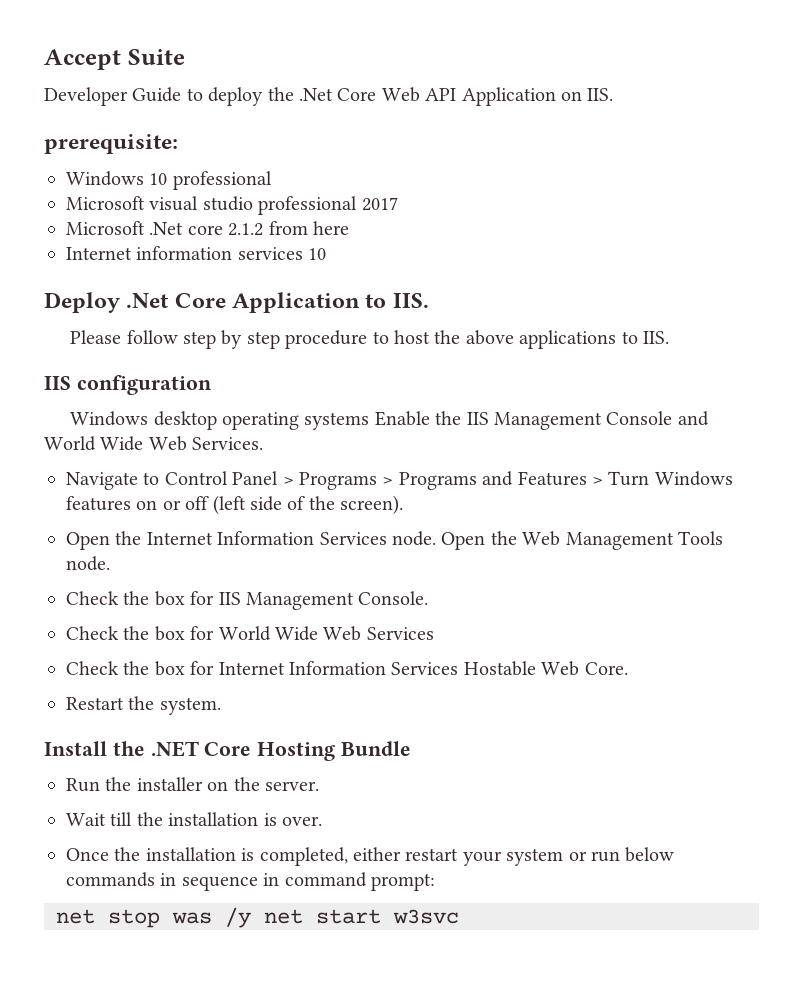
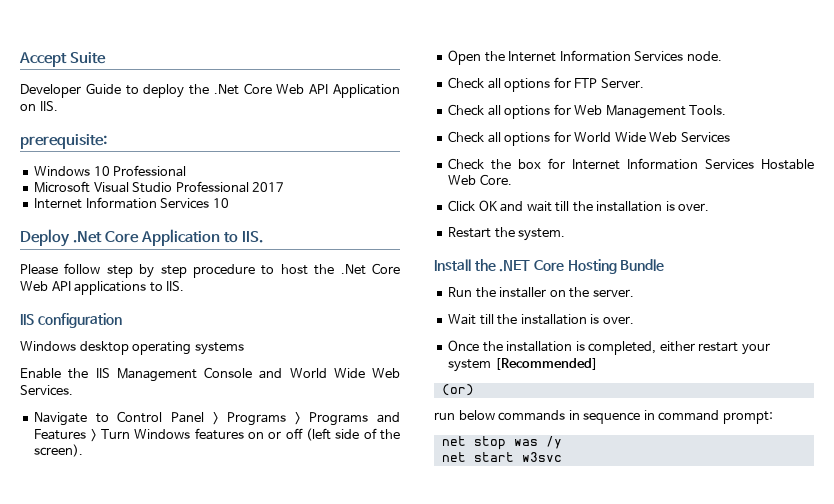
- Windows 10 professional
- Microsoft visual studio professional 2017
- Microsoft .Net core 2.1.2 from here
- Internet information services 10
+ Windows 10 Professional
+ Microsoft Visual Studio Professional 2017
+ Internet Information Services 10
- Please follow step by step procedure to host the above applications to IIS.
+ Please follow step by step procedure to host the .Net Core Web API applications to IIS.
- Windows desktop operating systems Enable the IIS Management Console and World Wide Web Services.
+ Windows desktop operating systems
+ Enable the IIS Management Console and World Wide Web Services.
- Open the Internet Information Services node. Open the Web Management Tools node.
- Check the box for IIS Management Console.
- Check the box for World Wide Web Services
+ Open the Internet Information Services node.
+ Check all options for FTP Server.
+ Check all options for Web Management Tools.
+ Check all options for World Wide Web Services
+ Click OK and wait till the installation is over.
- Once the installation is completed, either restart your system or run below commands in sequence in command prompt:
+ Once the installation is completed, either restart your system [Recommended]
+ (or)
+ run below commands in sequence in command prompt:
- net stop was /y net start w3svc
+ net stop was /y
+ net start w3svc

